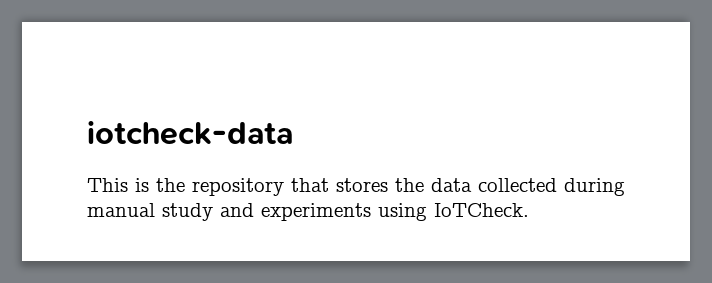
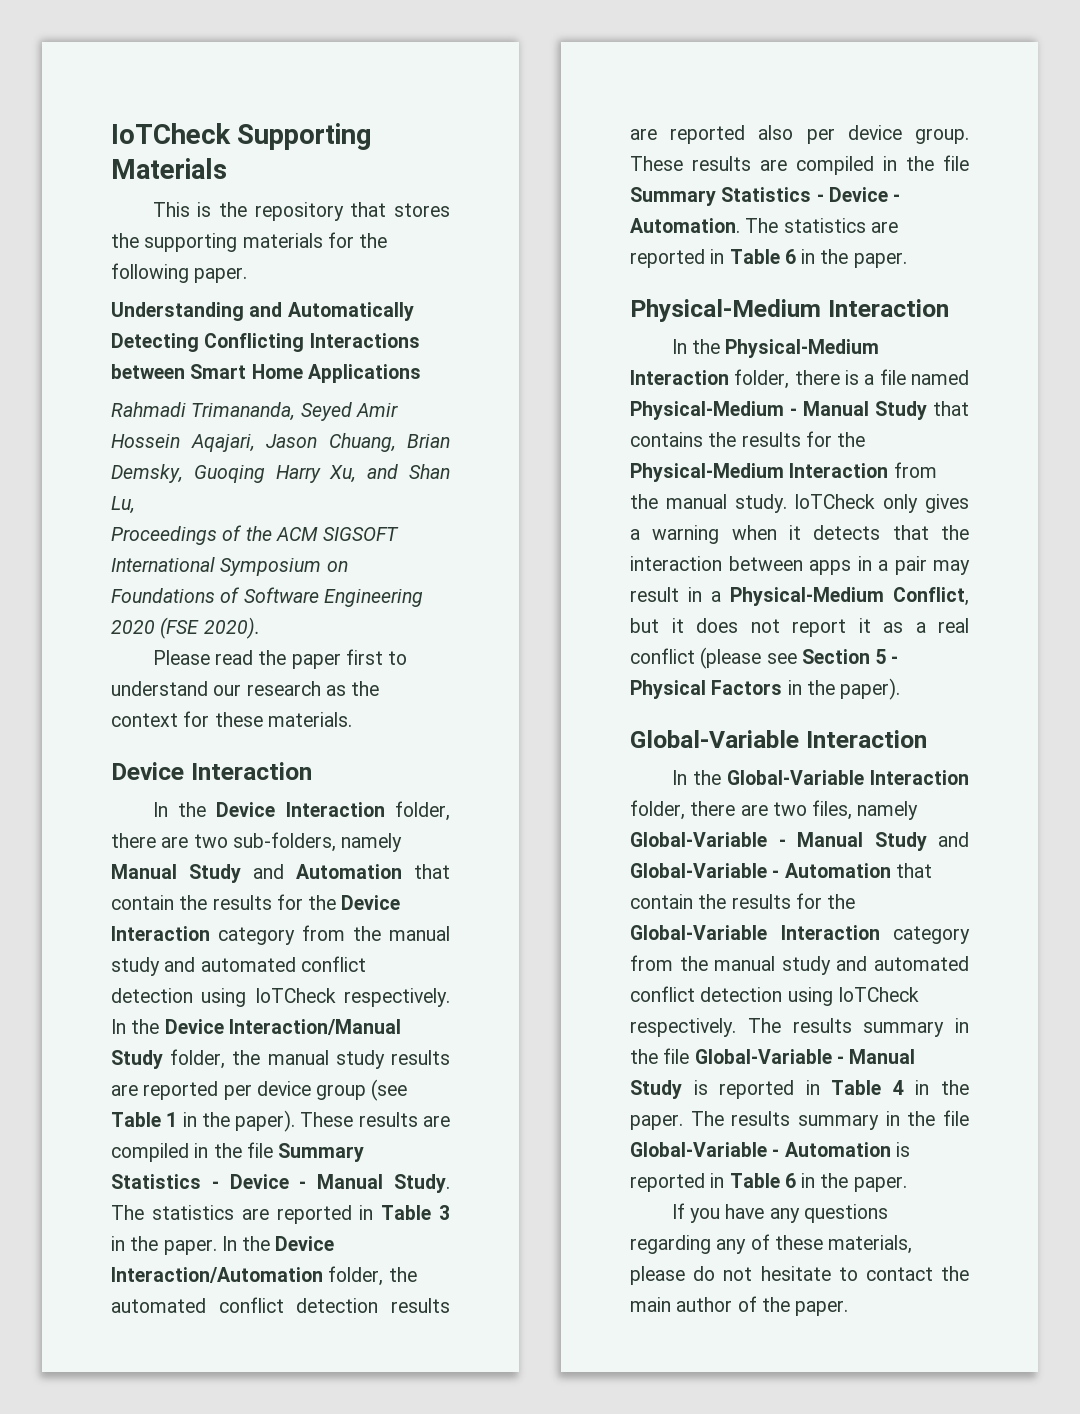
- iotcheck-data
+ IoTCheck Supporting Materials
- This is the repository that stores the data collected during manual study and experiments using IoTCheck.
+ This is the repository that stores the supporting materials for the following paper.
+ Understanding and Automatically Detecting Conflicting Interactions between Smart Home Applications
+ Rahmadi Trimananda, Seyed Amir Hossein Aqajari, Jason Chuang, Brian Demsky, Guoqing Harry Xu, and Shan Lu,
+ Proceedings of the ACM SIGSOFT International Symposium on Foundations of Software Engineering 2020 (FSE 2020).
+ Please read the paper first to understand our research as the context for these materials.
+ Device Interaction
+ In the Device Interaction folder, there are two sub-folders, namely Manual Study and Automation that contain the results for the Device Interaction category from the manual study and automated conflict detection using IoTCheck respectively. In the Device Interaction/Manual Study folder, the manual study results are reported per device group (see Table 1 in the paper). These results are compiled in the file Summary Statistics - Device - Manual Study. The statistics are reported in Table 3 in the paper. In the Device Interaction/Automation folder, the automated conflict detection results are reported also per device group. These results are compiled in the file Summary Statistics - Device - Automation. The statistics are reported in Table 6 in the paper.
+ Physical-Medium Interaction
+ In the Physical-Medium Interaction folder, there is a file named Physical-Medium - Manual Study that contains the results for the Physical-Medium Interaction from the manual study. IoTCheck only gives a warning when it detects that the interaction between apps in a pair may result in a Physical-Medium Conflict, but it does not report it as a real conflict (please see Section 5 - Physical Factors in the paper).
+ Global-Variable Interaction
+ In the Global-Variable Interaction folder, there are two files, namely Global-Variable - Manual Study and Global-Variable - Automation that contain the results for the Global-Variable Interaction category from the manual study and automated conflict detection using IoTCheck respectively. The results summary in the file Global-Variable - Manual Study is reported in Table 4 in the paper. The results summary in the file Global-Variable - Automation is reported in Table 6 in the paper.
+ If you have any questions regarding any of these materials, please do not hesitate to contact the main author of the paper.

